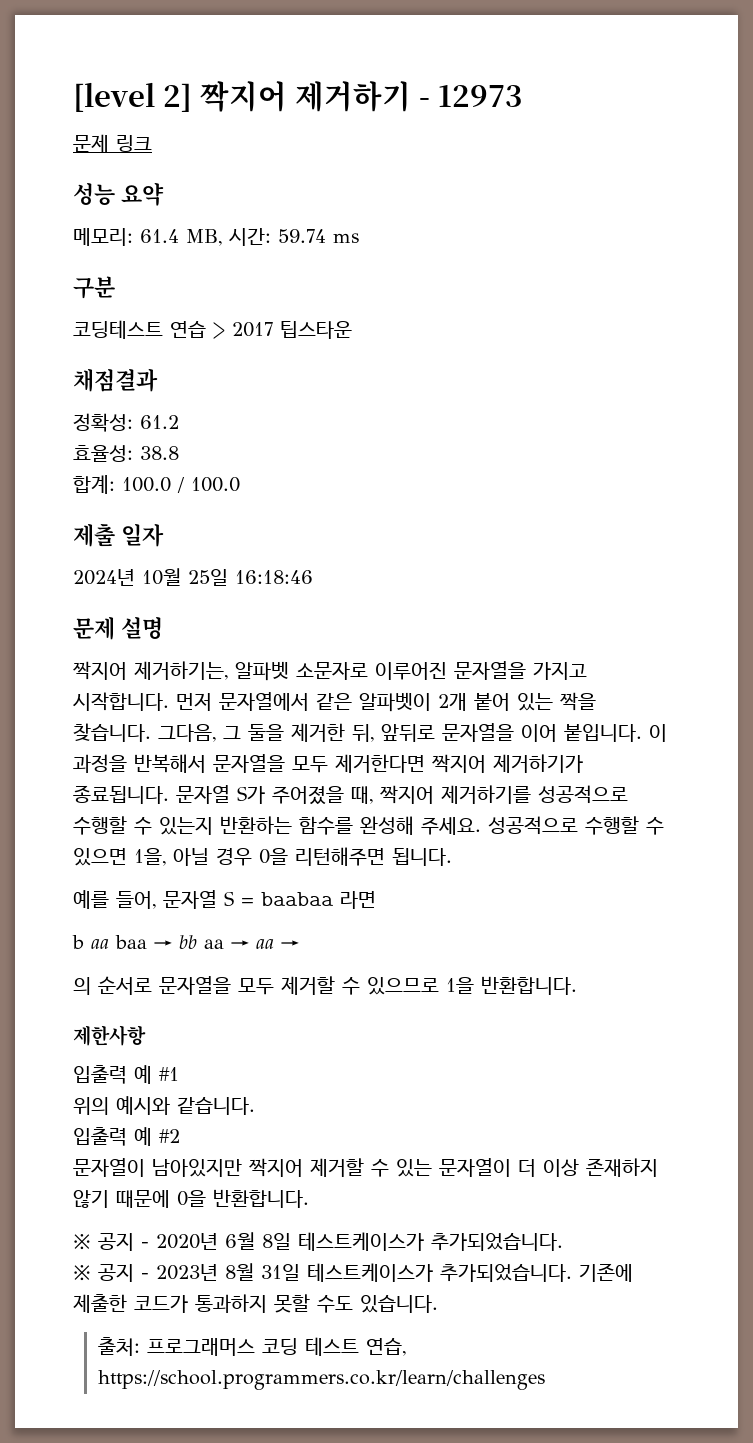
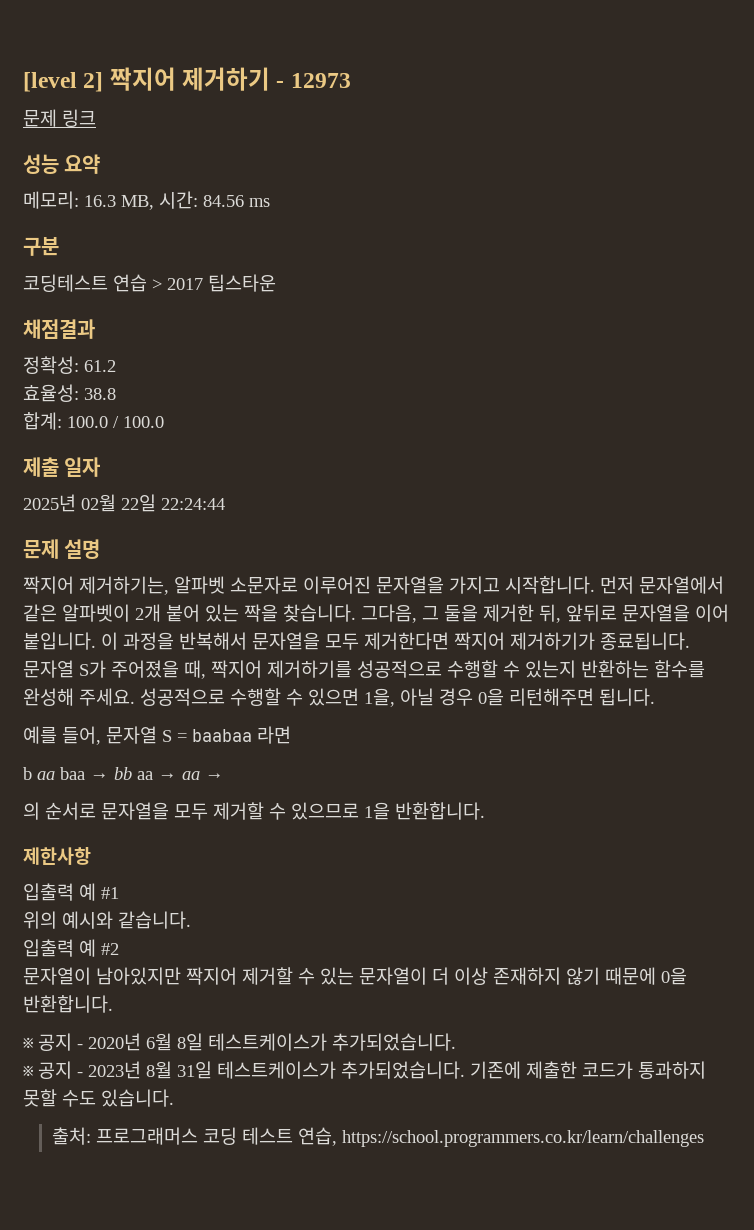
- 메모리: 61.4 MB, 시간: 59.74 ms
+ 메모리: 16.3 MB, 시간: 84.56 ms
- 2024년 10월 25일 16:18:46
+ 2025년 02월 22일 22:24:44

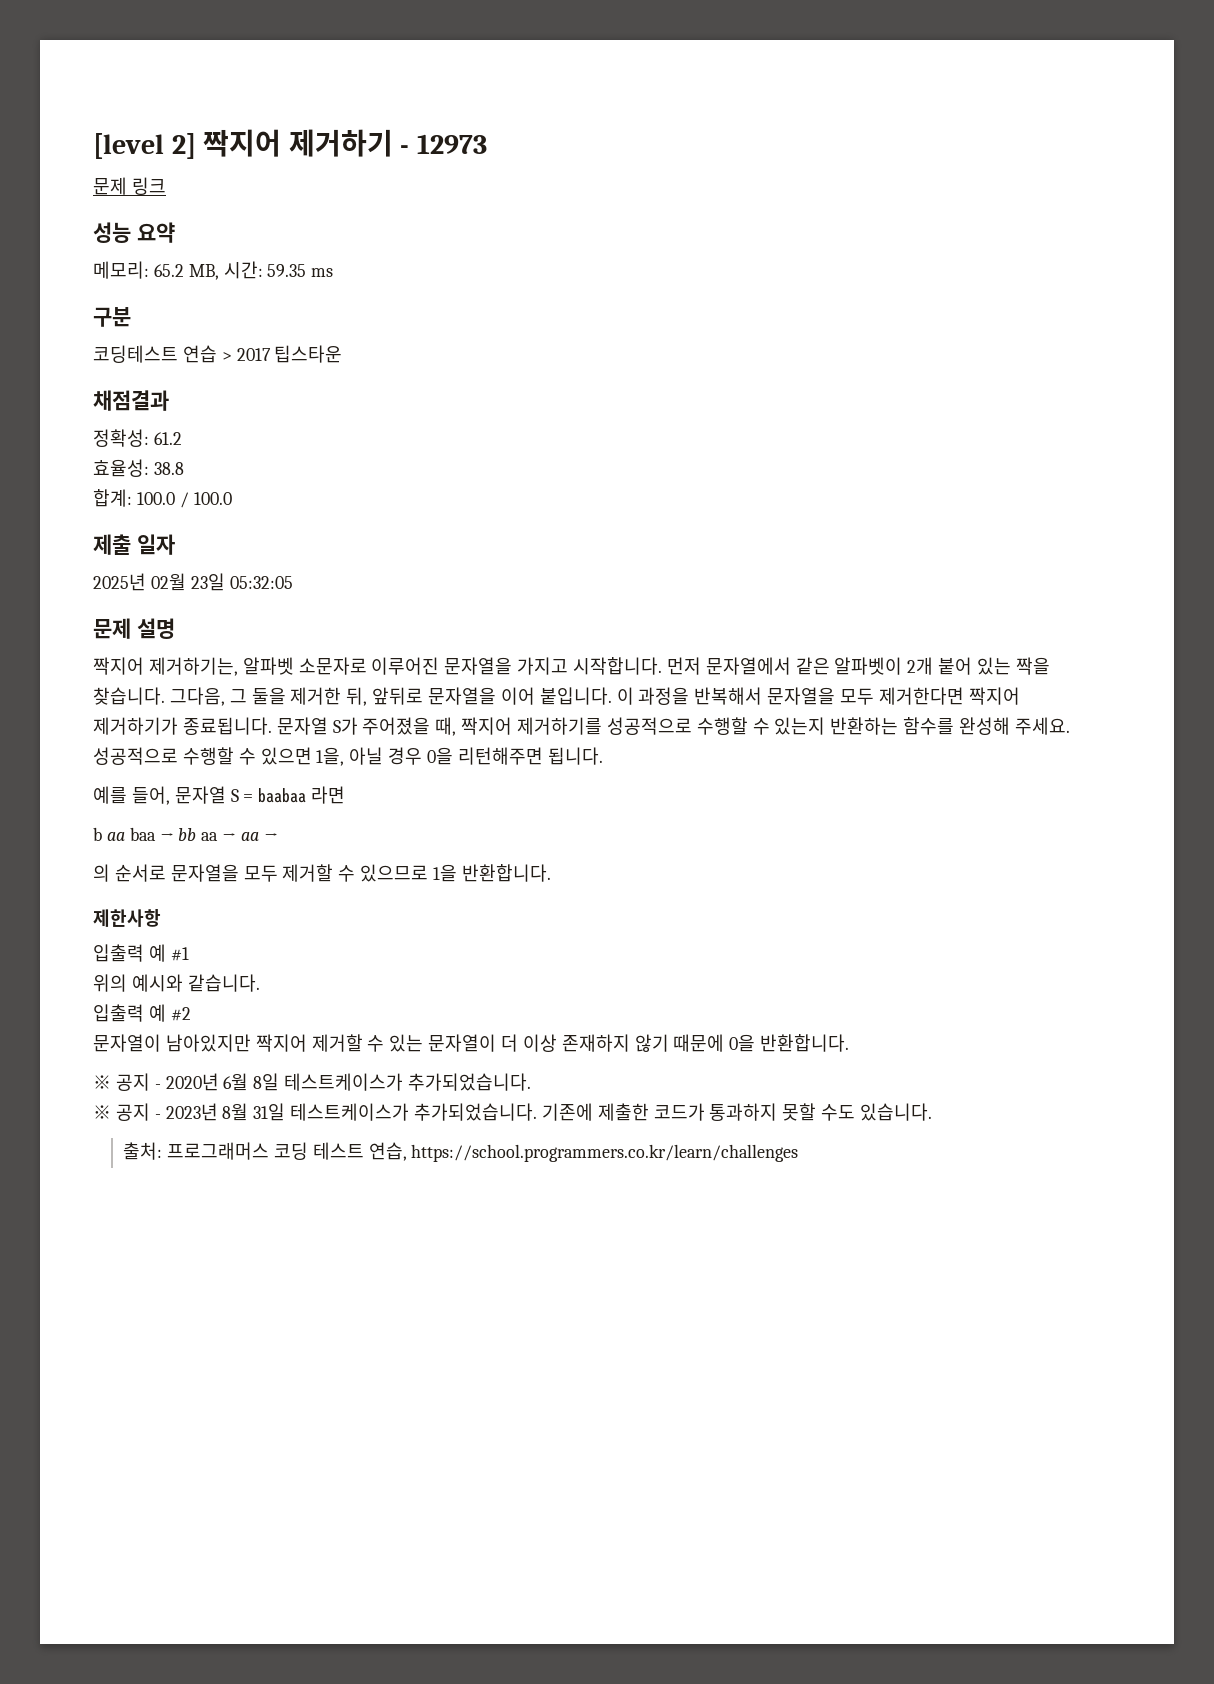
- 메모리: 16.3 MB, 시간: 84.56 ms
+ 메모리: 65.2 MB, 시간: 59.35 ms
- 2025년 02월 22일 22:24:44
+ 2025년 02월 23일 05:32:05

